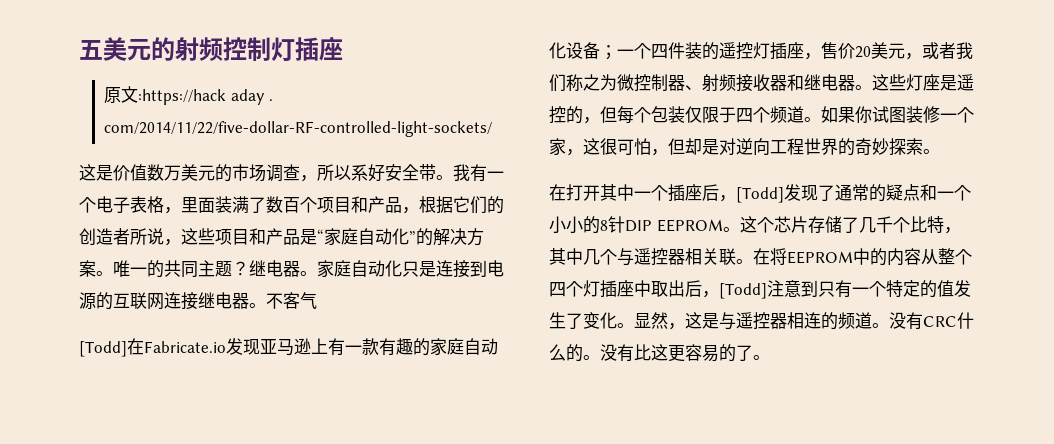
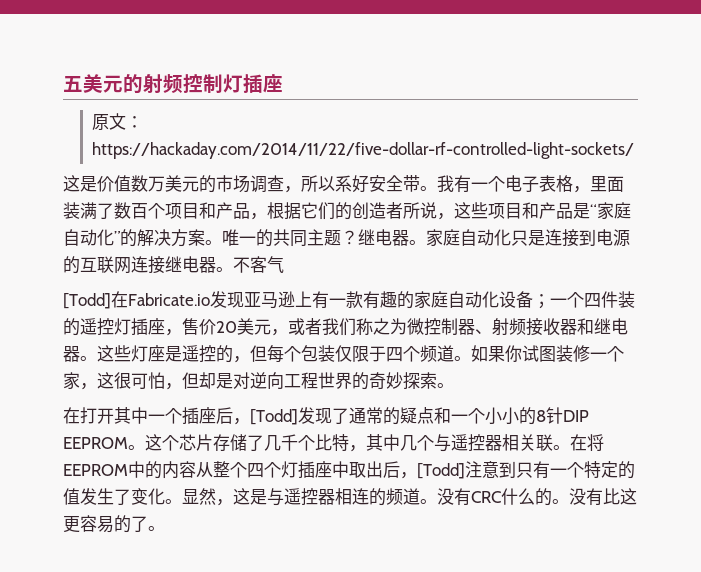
- 原文:https://hack aday . com/2014/11/22/five-dollar-RF-controlled-light-sockets/
+ 原文：https://hackaday.com/2014/11/22/five-dollar-rf-controlled-light-sockets/

